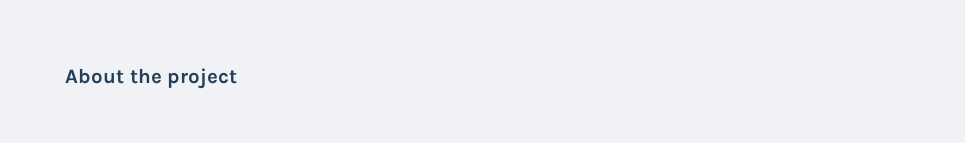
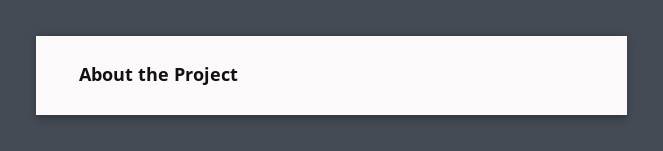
- About the project
+ About the Project

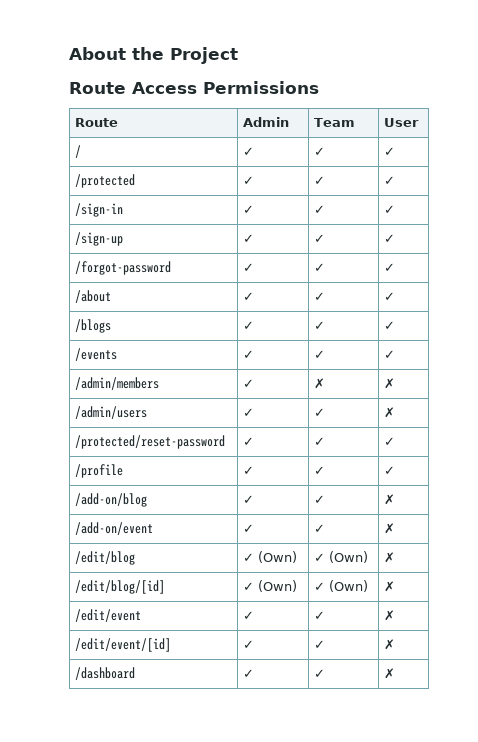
+ Route Access Permissions
+ Route | Admin | Team | User
+ / | ✓ | ✓ | ✓
+ /protected | ✓ | ✓ | ✓
+ /sign-in | ✓ | ✓ | ✓
+ /sign-up | ✓ | ✓ | ✓
+ /forgot-password | ✓ | ✓ | ✓
+ /about | ✓ | ✓ | ✓
+ /blogs | ✓ | ✓ | ✓
+ /events | ✓ | ✓ | ✓
+ /admin/members | ✓ | ✗ | ✗
+ /admin/users | ✓ | ✓ | ✗
+ /protected/reset-password | ✓ | ✓ | ✓
+ /profile | ✓ | ✓ | ✓
+ /add-on/blog | ✓ | ✓ | ✗
+ /add-on/event | ✓ | ✓ | ✗
+ /edit/blog | ✓ (Own) | ✓ (Own) | ✗
+ /edit/blog/[id] | ✓ (Own) | ✓ (Own) | ✗
+ /edit/event | ✓ | ✓ | ✗
+ /edit/event/[id] | ✓ | ✓ | ✗
+ /dashboard | ✓ | ✓ | ✗

